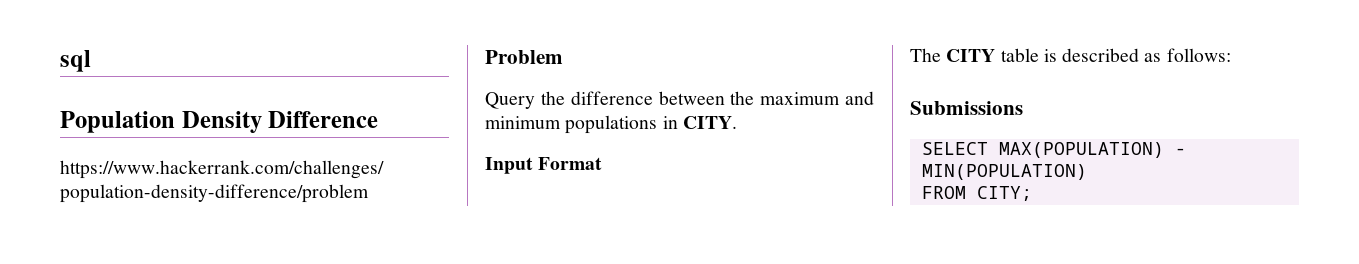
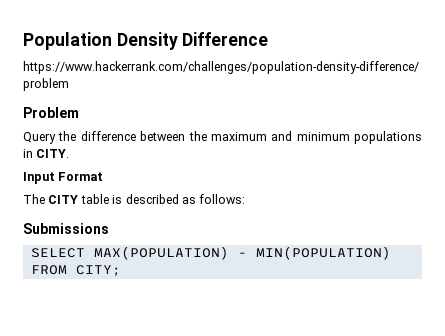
- sql

